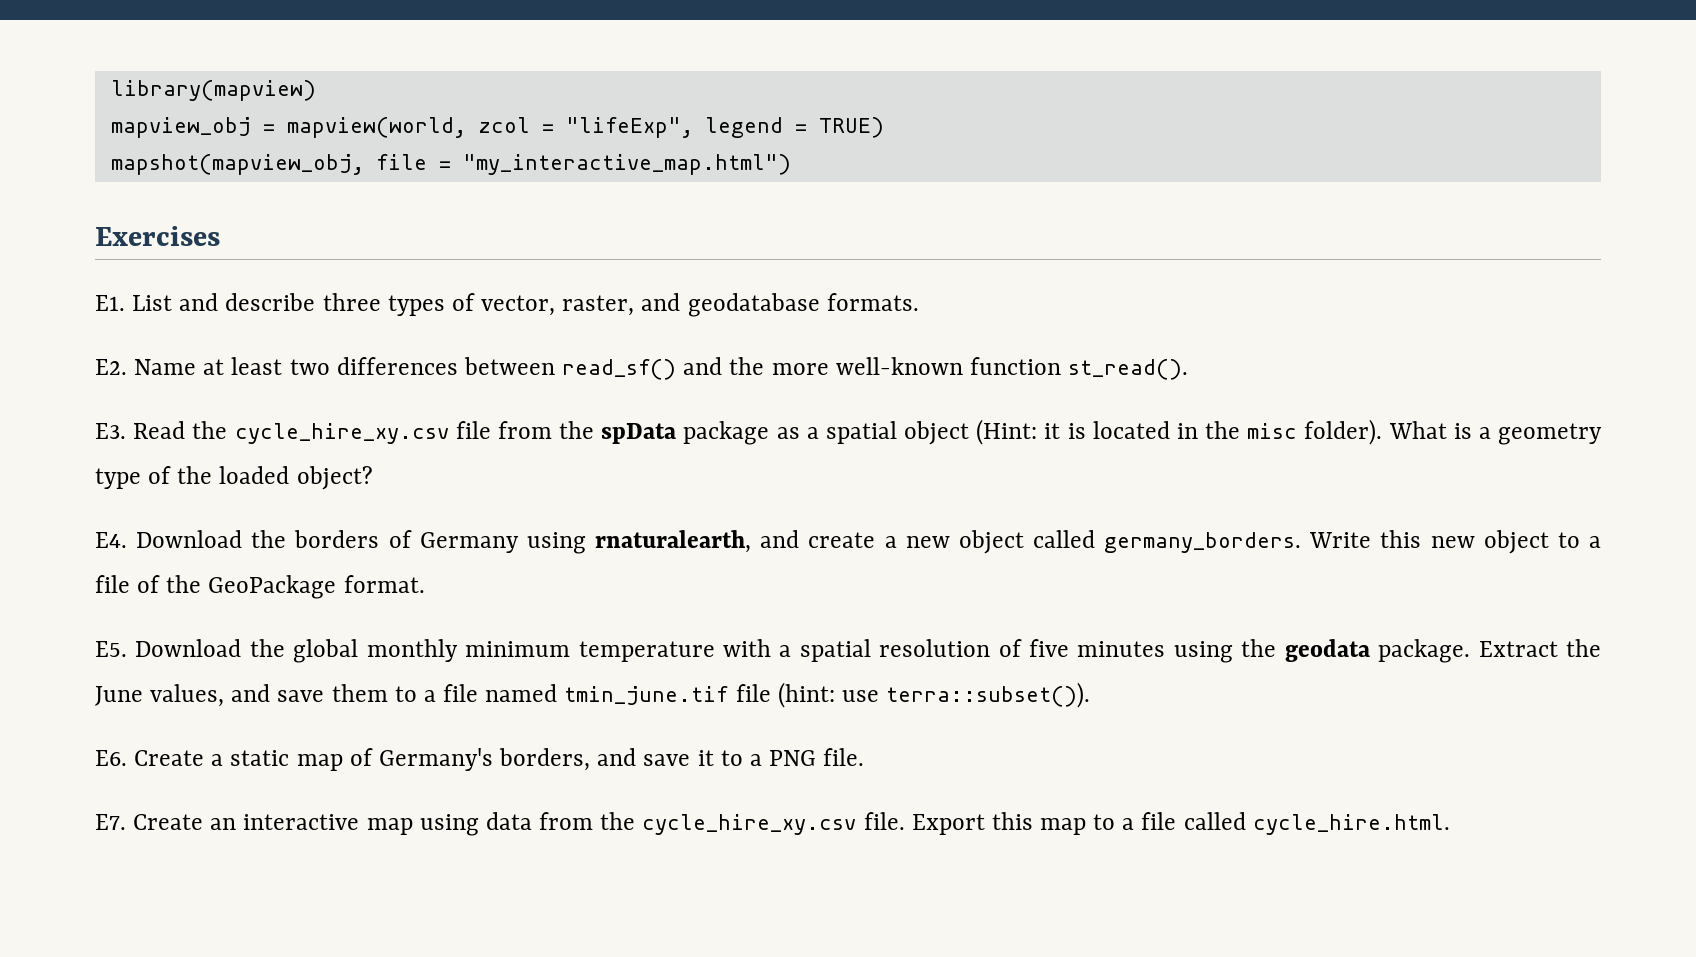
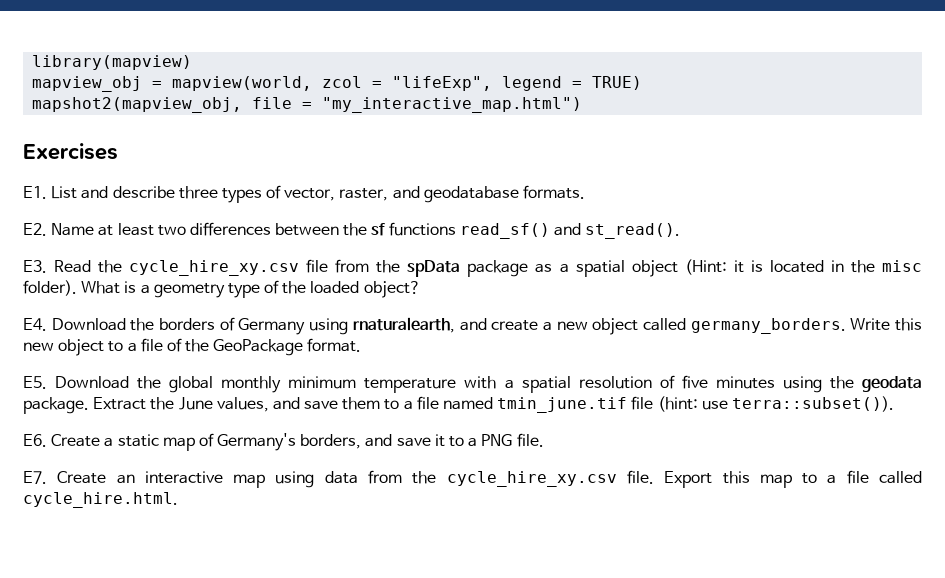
- mapshot(mapview_obj, file = "my_interactive_map.html")
+ mapshot2(mapview_obj, file = "my_interactive_map.html")
- E2. Name at least two differences between read_sf() and the more well-known function st_read().
+ E2. Name at least two differences between the sf functions read_sf() and st_read().

